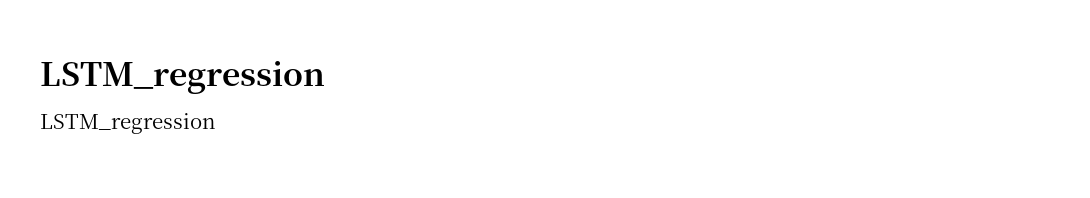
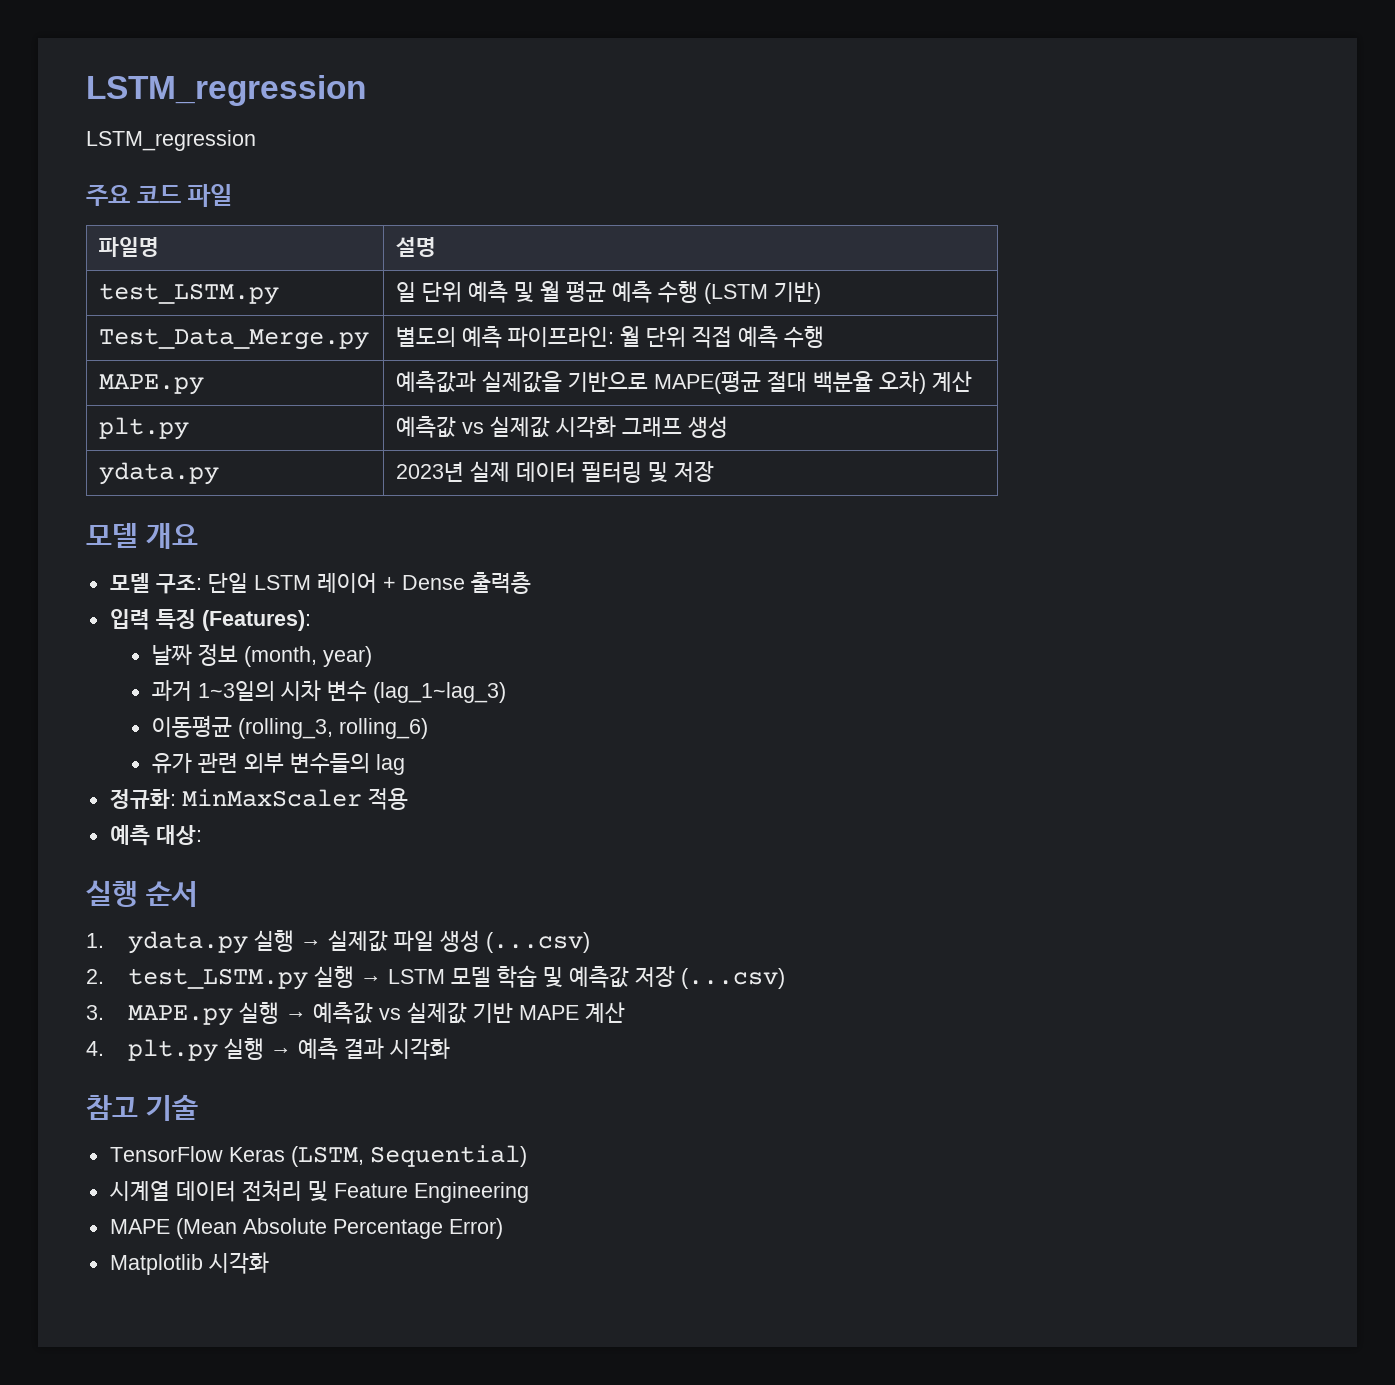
+ 주요 코드 파일
+ 파일명 | 설명
+ test_LSTM.py | 일 단위 예측 및 월 평균 예측 수행 (LSTM 기반)
+ Test_Data_Merge.py | 별도의 예측 파이프라인: 월 단위 직접 예측 수행
+ MAPE.py | 예측값과 실제값을 기반으로 MAPE(평균 절대 백분율 오차) 계산
+ plt.py | 예측값 vs 실제값 시각화 그래프 생성
+ ydata.py | 2023년 실제 데이터 필터링 및 저장
+ 모델 개요
+ 모델 구조: 단일 LSTM 레이어 + Dense 출력층
+ 입력 특징 (Features):
+ 날짜 정보 (month, year)
+ 과거 1~3일의 시차 변수 (lag_1~lag_3)
+ 이동평균 (rolling_3, rolling_6)
+ 유가 관련 외부 변수들의 lag
+ 정규화: MinMaxScaler 적용
+ 예측 대상:
+ 실행 순서
+ 1. ydata.py 실행 → 실제값 파일 생성 (...csv)
+ 2. test_LSTM.py 실행 → LSTM 모델 학습 및 예측값 저장 (...csv)
+ 3. MAPE.py 실행 → 예측값 vs 실제값 기반 MAPE 계산
+ 4. plt.py 실행 → 예측 결과 시각화
+ 참고 기술
+ TensorFlow Keras (LSTM, Sequential)
+ 시계열 데이터 전처리 및 Feature Engineering
+ MAPE (Mean Absolute Percentage Error)
+ Matplotlib 시각화

